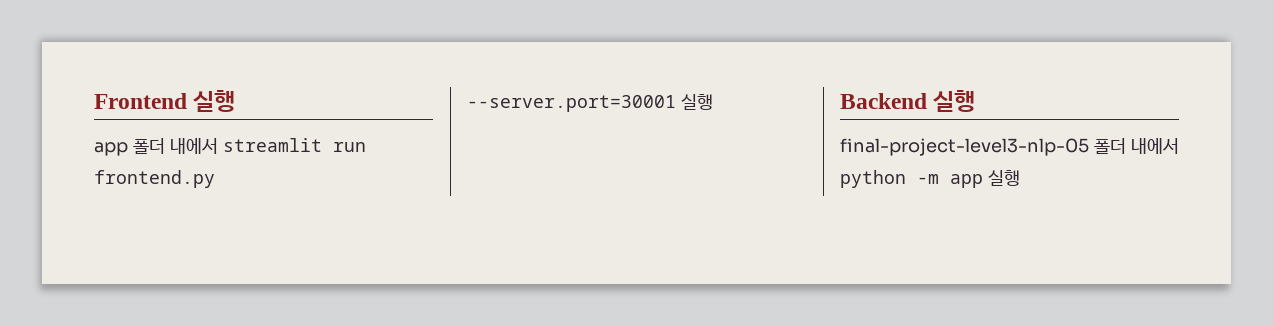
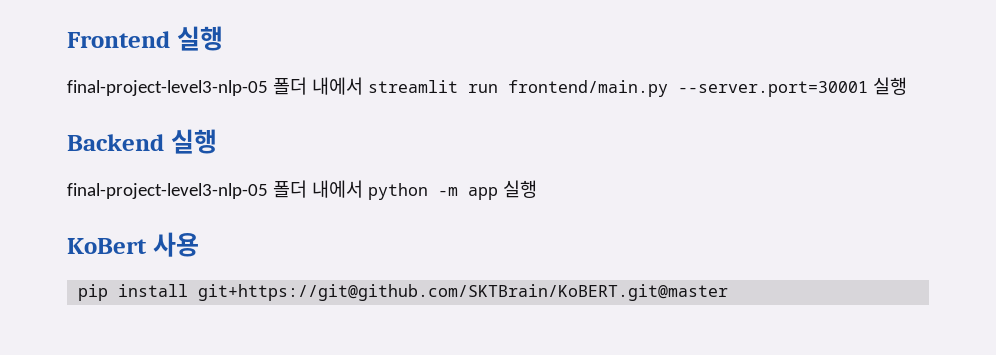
- app 폴더 내에서 streamlit run frontend.py --server.port=30001 실행
+ final-project-level3-nlp-05 폴더 내에서 streamlit run frontend/main.py --server.port=30001 실행
+ KoBert 사용
+ pip install git+https://git@github.com/SKTBrain/KoBERT.git@master

